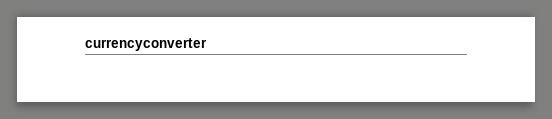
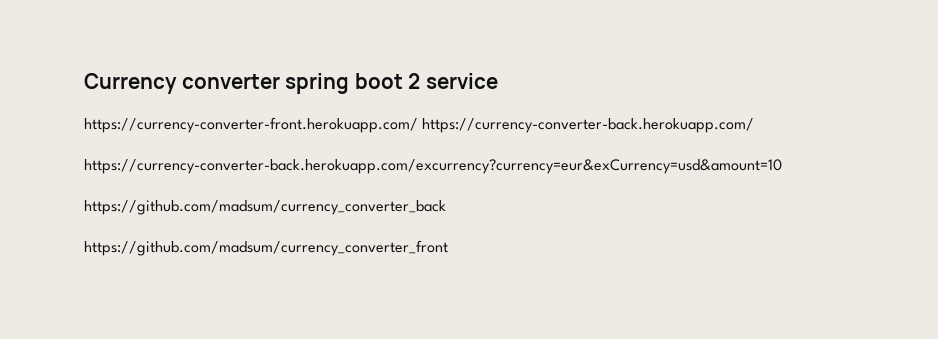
- currencyconverter
+ Currency converter spring boot 2 service
+ https://currency-converter-front.herokuapp.com/ https://currency-converter-back.herokuapp.com/
+ https://currency-converter-back.herokuapp.com/excurrency?currency=eur&exCurrency=usd&amount=10
+ https://github.com/madsum/currency_converter_back
+ https://github.com/madsum/currency_converter_front

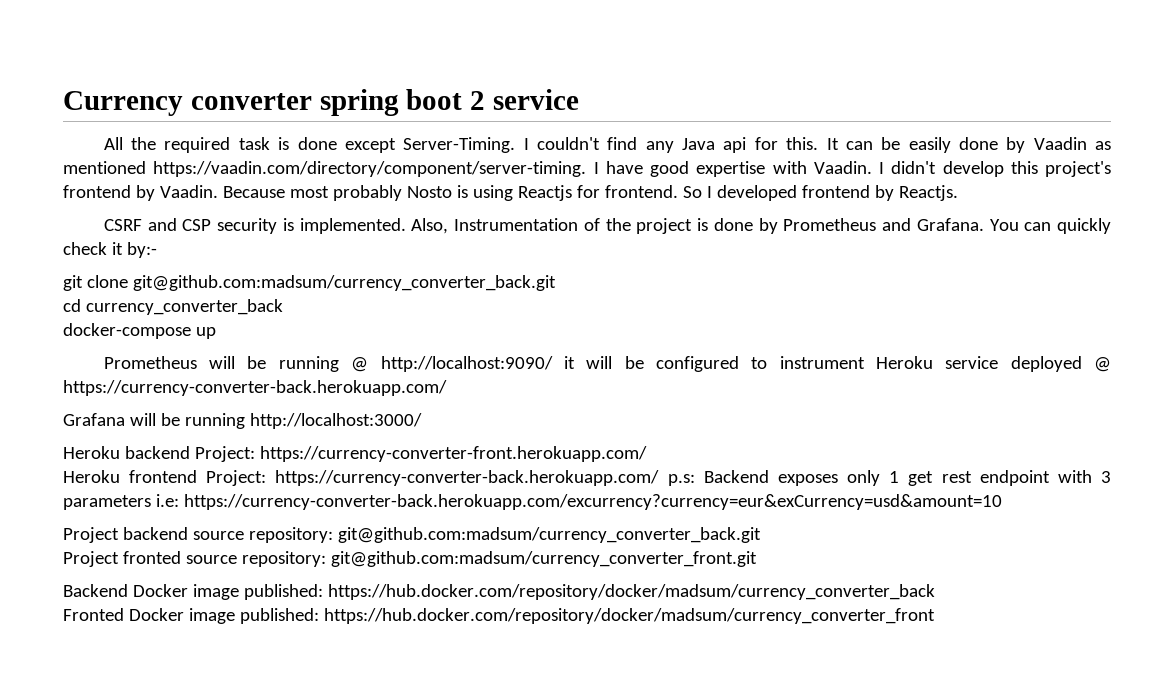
- https://currency-converter-front.herokuapp.com/ https://currency-converter-back.herokuapp.com/
- https://currency-converter-back.herokuapp.com/excurrency?currency=eur&exCurrency=usd&amount=10
- https://github.com/madsum/currency_converter_back
- https://github.com/madsum/currency_converter_front
+ All the required task is done except Server-Timing. I couldn't find any Java api for this. It can be easily done by Vaadin as mentioned https://vaadin.com/directory/component/server-timing. I have good expertise with Vaadin. I didn't develop this project's frontend by Vaadin. Because most probably Nosto is using Reactjs for frontend. So I developed frontend by Reactjs.
+ CSRF and CSP security is implemented. Also, Instrumentation of the project is done by Prometheus and Grafana. You can quickly check it by:-
+ git clone git@github.com:madsum/currency_converter_back.git
+ cd currency_converter_back
+ docker-compose up
+ Prometheus will be running @ http://localhost:9090/ it will be configured to instrument Heroku service deployed @ https://currency-converter-back.herokuapp.com/
+ Grafana will be running http://localhost:3000/
+ Heroku backend Project: https://currency-converter-front.herokuapp.com/
+ Heroku frontend Project: https://currency-converter-back.herokuapp.com/ p.s: Backend exposes only 1 get rest endpoint with 3 parameters i.e: https://currency-converter-back.herokuapp.com/excurrency?currency=eur&exCurrency=usd&amount=10
+ Project backend source repository: git@github.com:madsum/currency_converter_back.git
+ Project fronted source repository: git@github.com:madsum/currency_converter_front.git
+ Backend Docker image published: https://hub.docker.com/repository/docker/madsum/currency_converter_back
+ Fronted Docker image published: https://hub.docker.com/repository/docker/madsum/currency_converter_front

